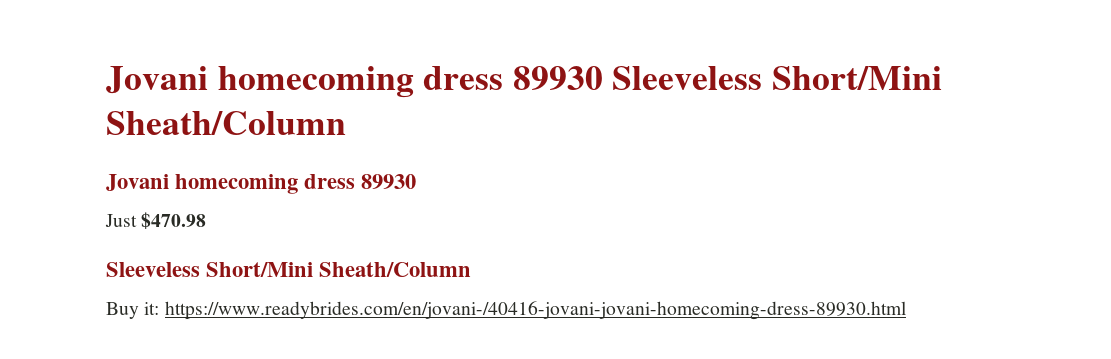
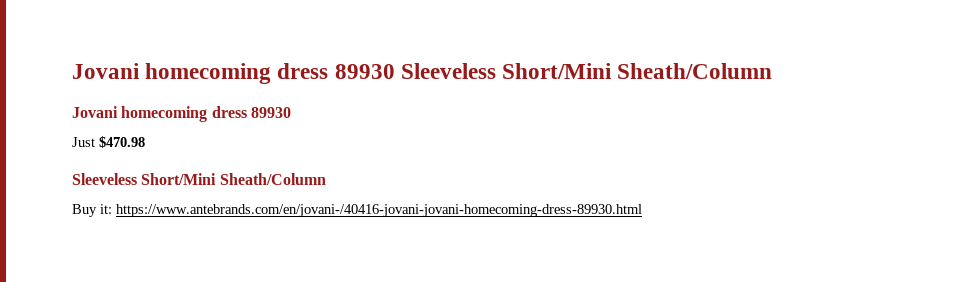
- Buy it: https://www.readybrides.com/en/jovani-/40416-jovani-jovani-homecoming-dress-89930.html
+ Buy it: https://www.antebrands.com/en/jovani-/40416-jovani-jovani-homecoming-dress-89930.html

